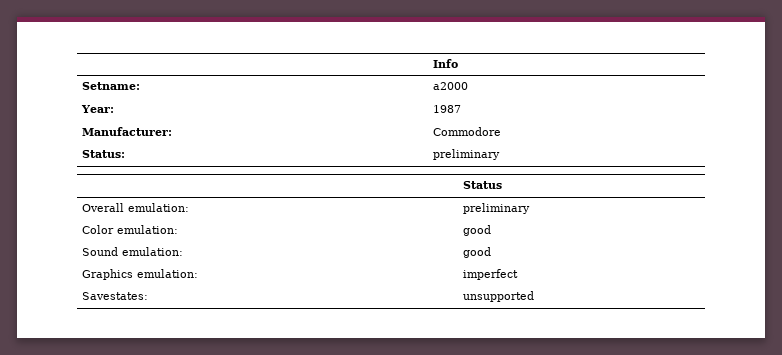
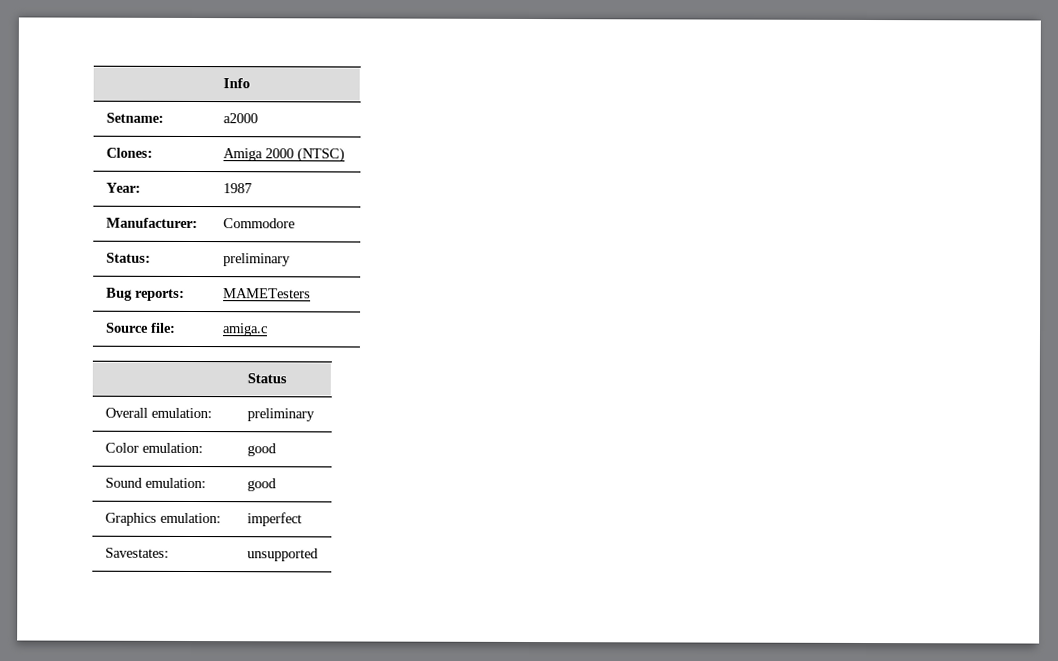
+ Clones: | Amiga 2000 (NTSC)
+ Bug reports: | MAMETesters
+ Source file: | amiga.c

